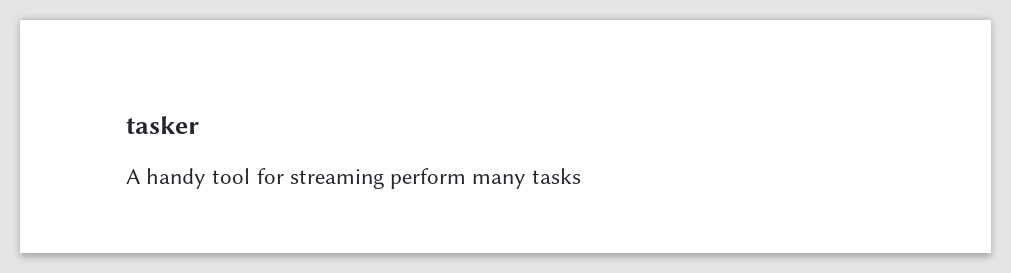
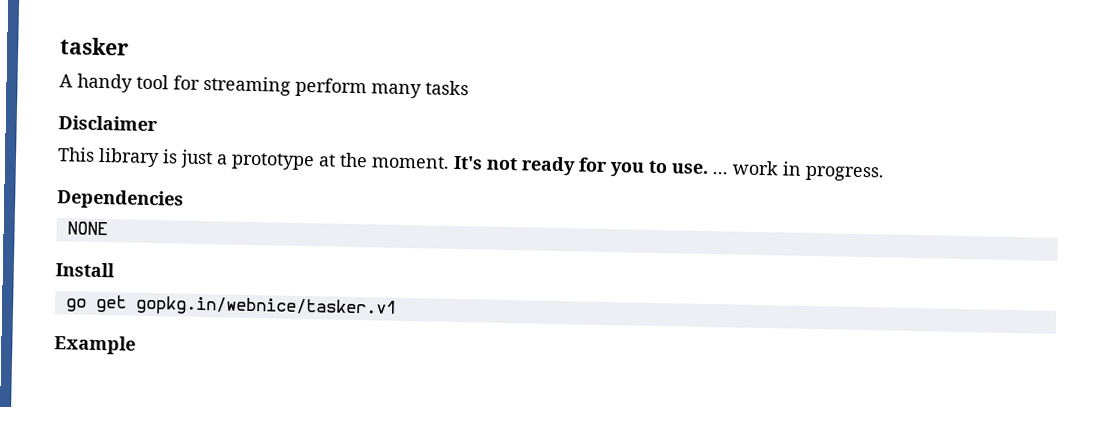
+ Disclaimer
+ This library is just a prototype at the moment. It's not ready for you to use. ... work in progress.
+ Dependencies
+ NONE
+ Install
+ go get gopkg.in/webnice/tasker.v1
+ Example

